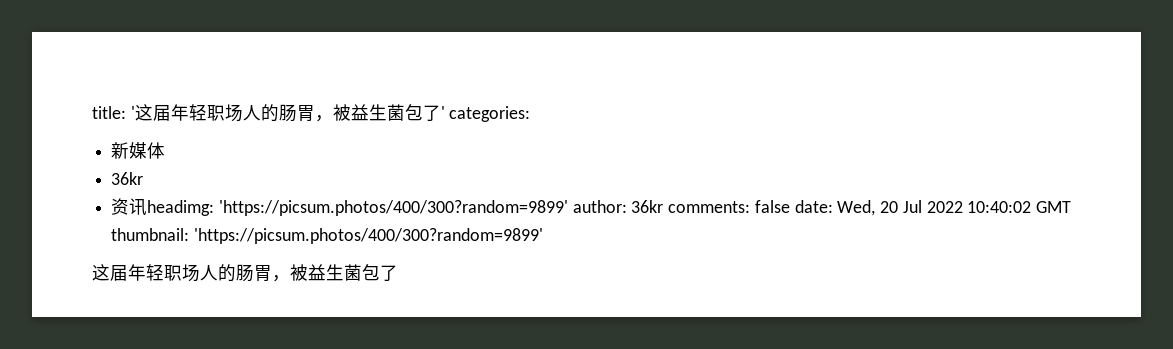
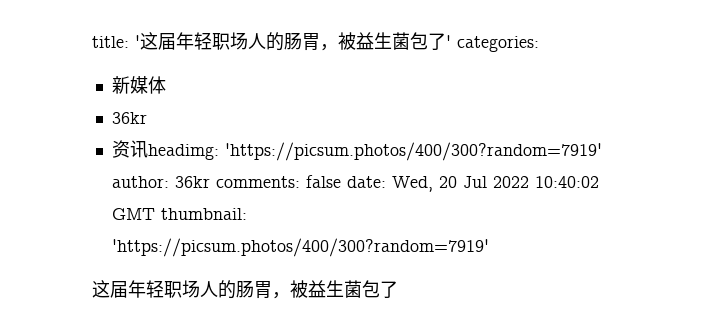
- 资讯headimg: 'https://picsum.photos/400/300?random=9899' author: 36kr comments: false date: Wed, 20 Jul 2022 10:40:02 GMT thumbnail: 'https://picsum.photos/400/300?random=9899'
+ 资讯headimg: 'https://picsum.photos/400/300?random=7919' author: 36kr comments: false date: Wed, 20 Jul 2022 10:40:02 GMT thumbnail: 'https://picsum.photos/400/300?random=7919'

